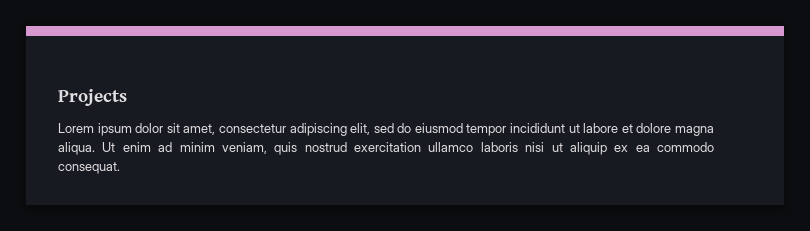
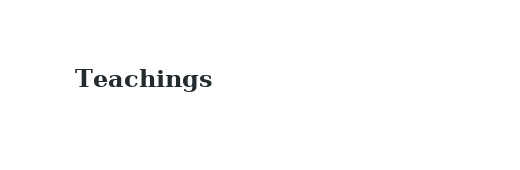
- Projects
- Lorem ipsum dolor sit amet, consectetur adipiscing elit, sed do eiusmod tempor incididunt ut labore et dolore magna aliqua. Ut enim ad minim veniam, quis nostrud exercitation ullamco laboris nisi ut aliquip ex ea commodo consequat.
+ Teachings

